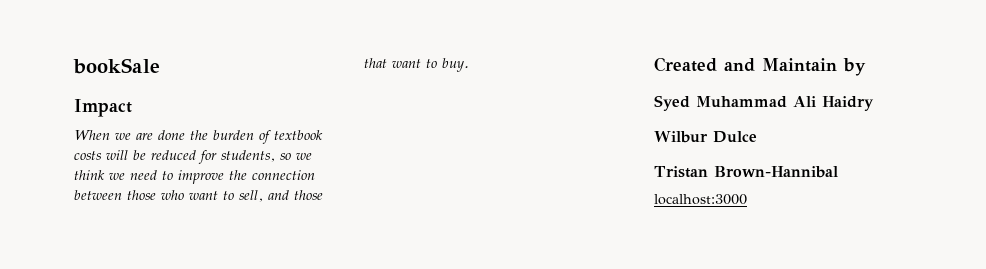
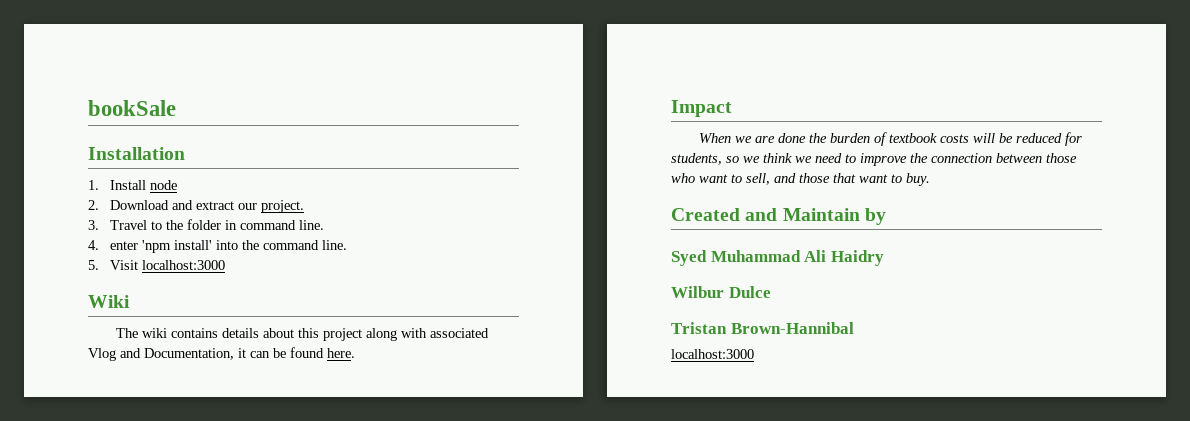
+ Installation
+ 1. Install node
+ 2. Download and extract our project.
+ 3. Travel to the folder in command line.
+ 4. enter 'npm install' into the command line.
+ 5. Visit localhost:3000
+ Wiki
+ The wiki contains details about this project along with associated Vlog and Documentation, it can be found here.

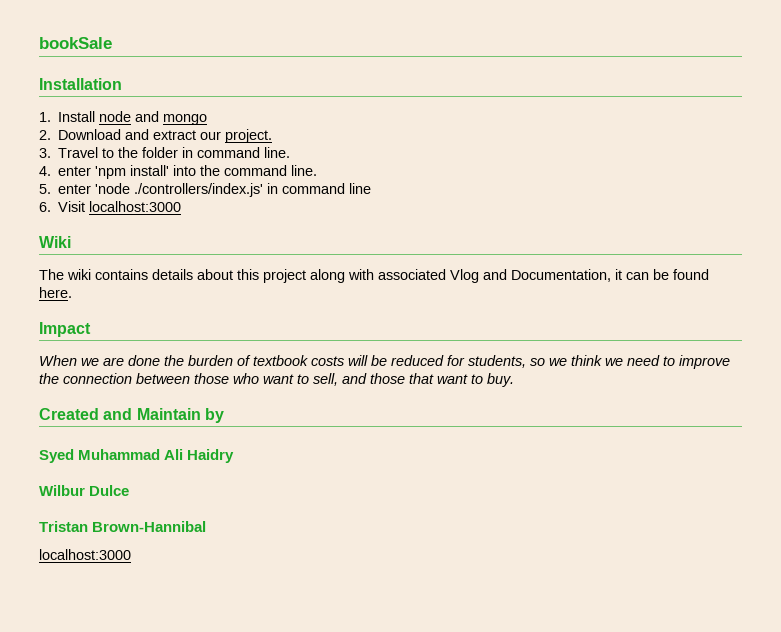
- 1. Install node
+ 1. Install node and mongo
- 5. Visit localhost:3000
+ 5. enter 'node ./controllers/index.js' in command line
+ 6. Visit localhost:3000

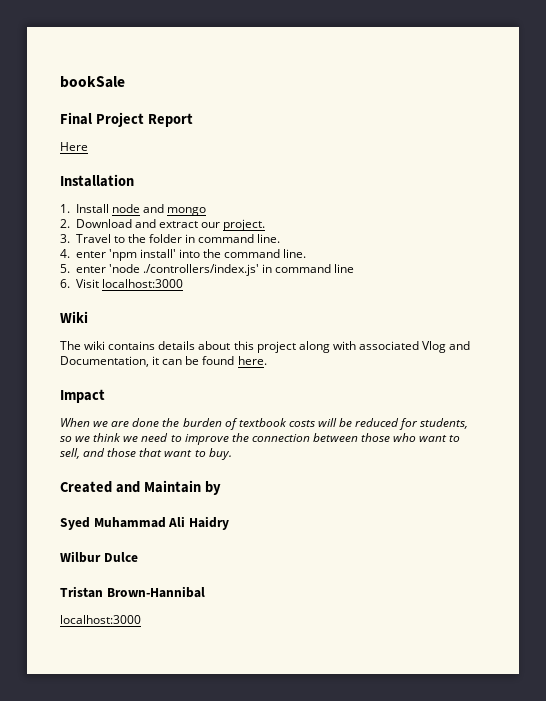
+ Final Project Report
+ Here

